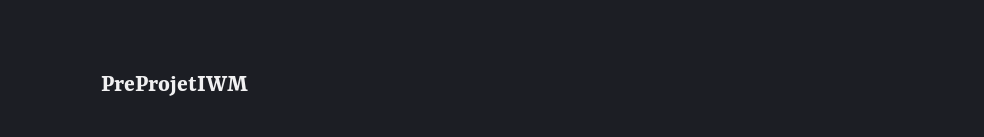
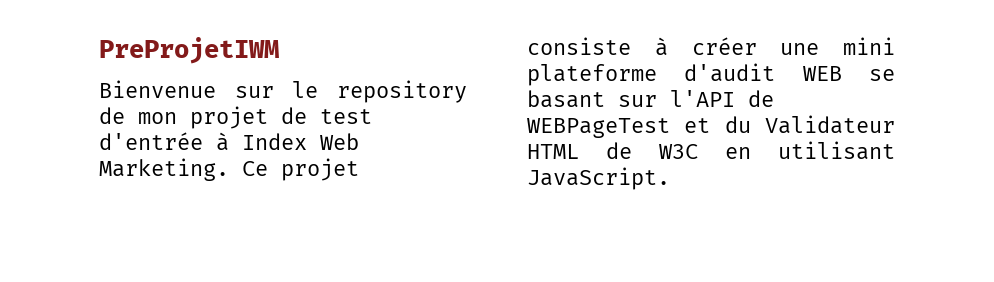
+ Bienvenue sur le repository de mon projet de test d'entrée à Index Web Marketing. Ce projet consiste à créer une mini plateforme d'audit WEB se basant sur l'API de WEBPageTest et du Validateur HTML de W3C en utilisant JavaScript.

